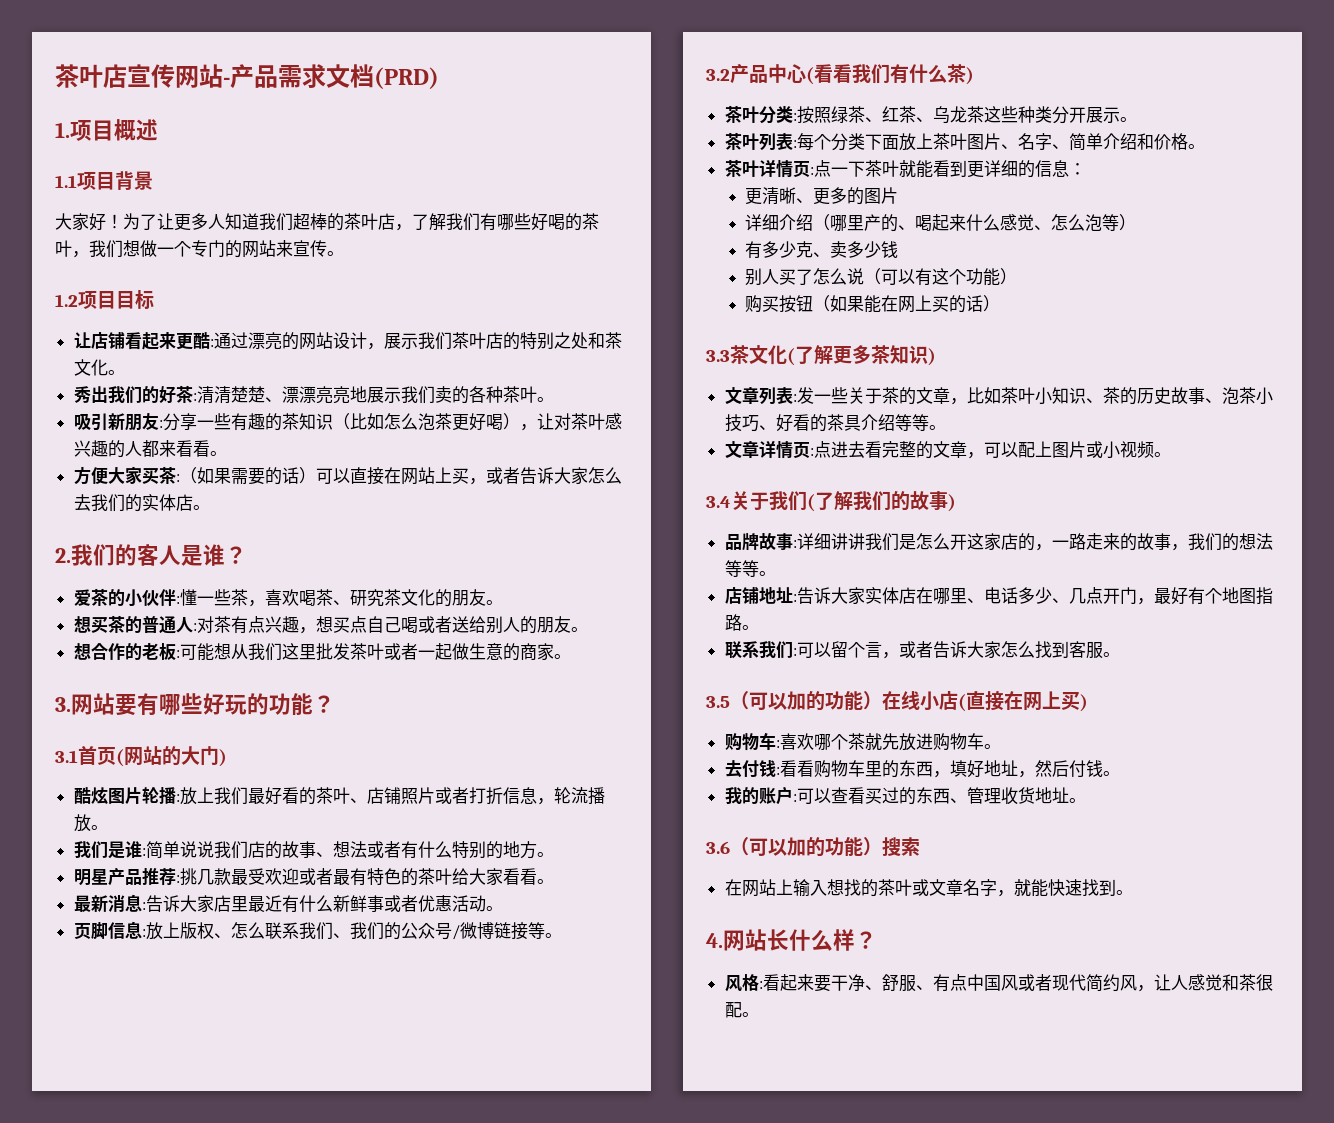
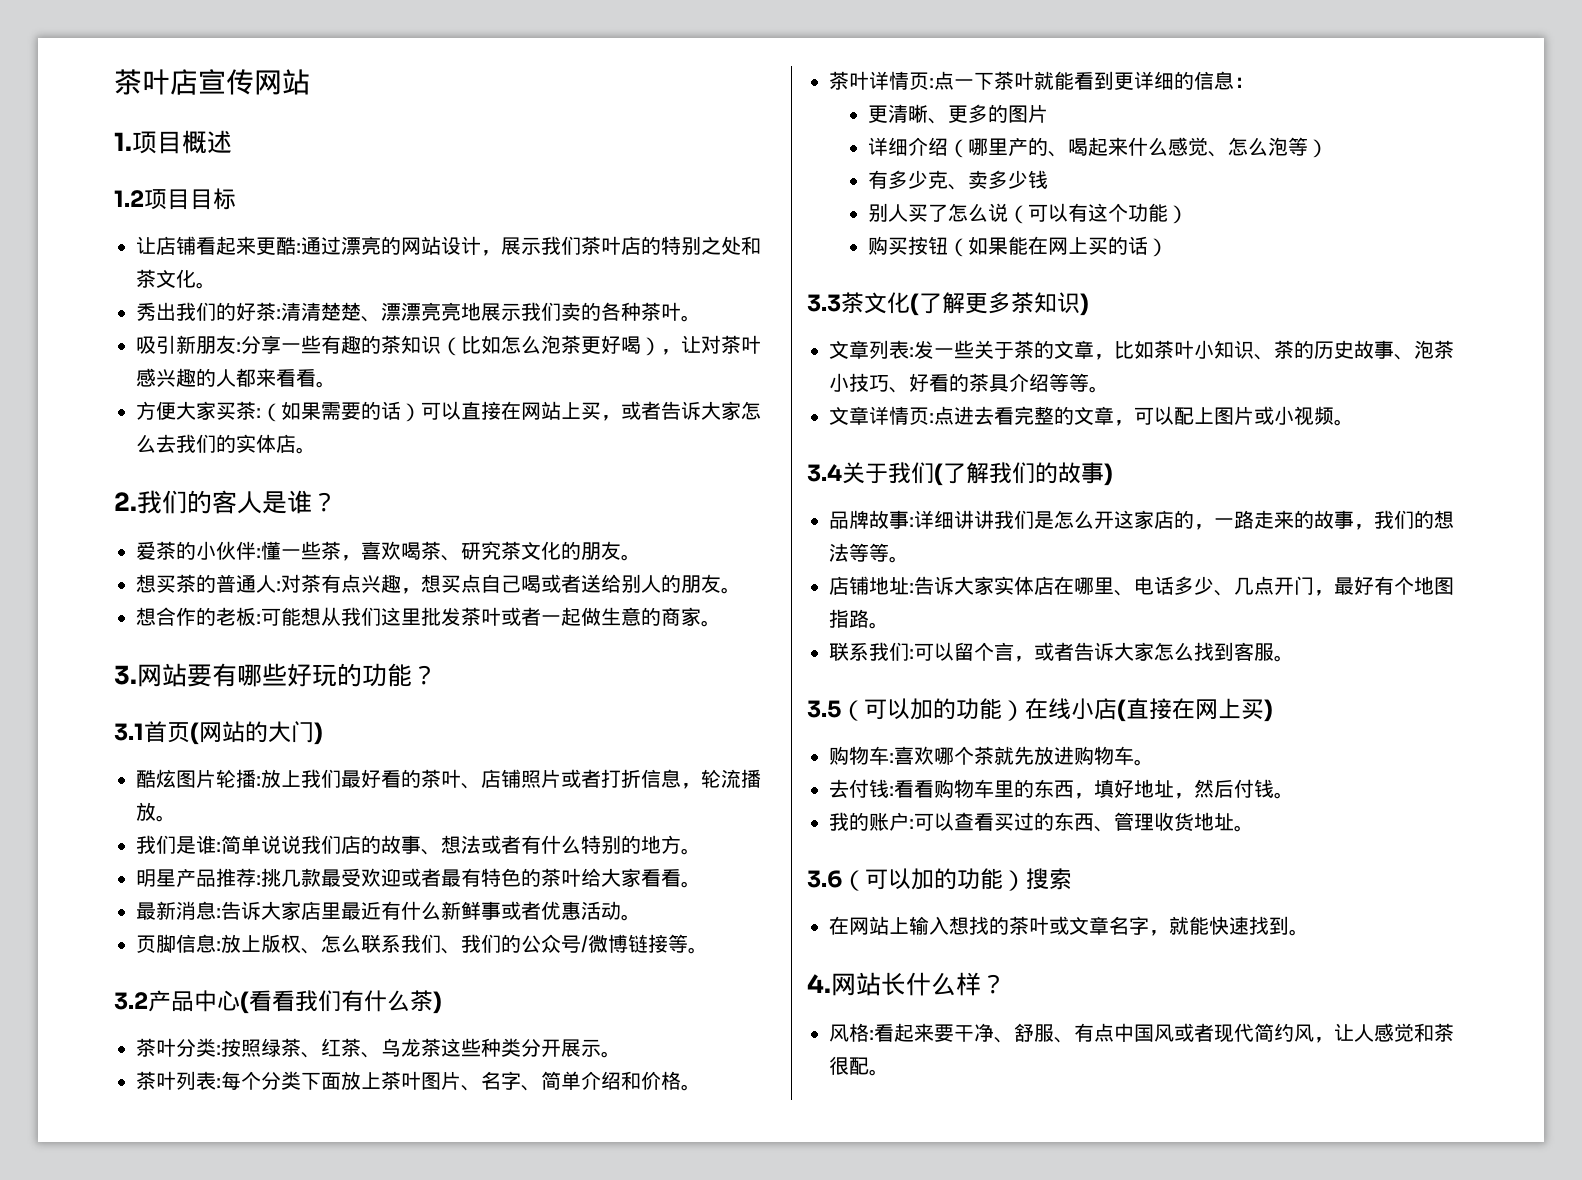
- 茶叶店宣传网站-产品需求文档(PRD)
+ 茶叶店宣传网站
  1.项目概述
- 1.1项目背景
- 大家好！为了让更多人知道我们超棒的茶叶店，了解我们有哪些好喝的茶叶，我们想做一个专门的网站来宣传。

